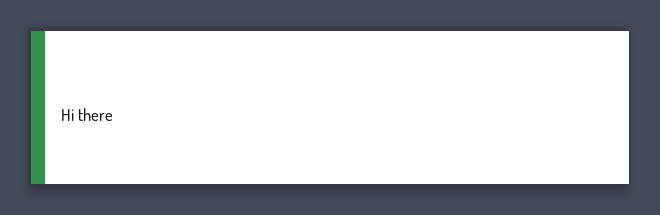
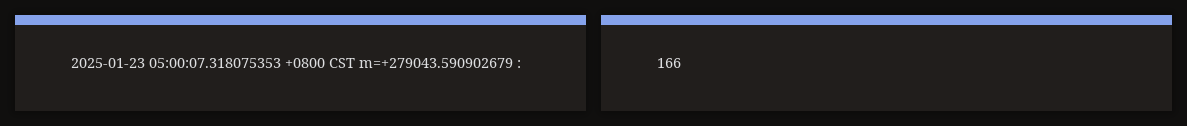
- Hi there
+ 2025-01-23 05:00:07.318075353 +0800 CST m=+279043.590902679 : 166

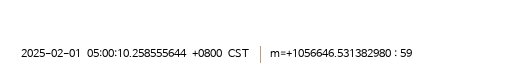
- 2025-01-23 05:00:07.318075353 +0800 CST m=+279043.590902679 : 166
+ 2025-02-01 05:00:10.258555644 +0800 CST m=+1056646.531382980 : 59

